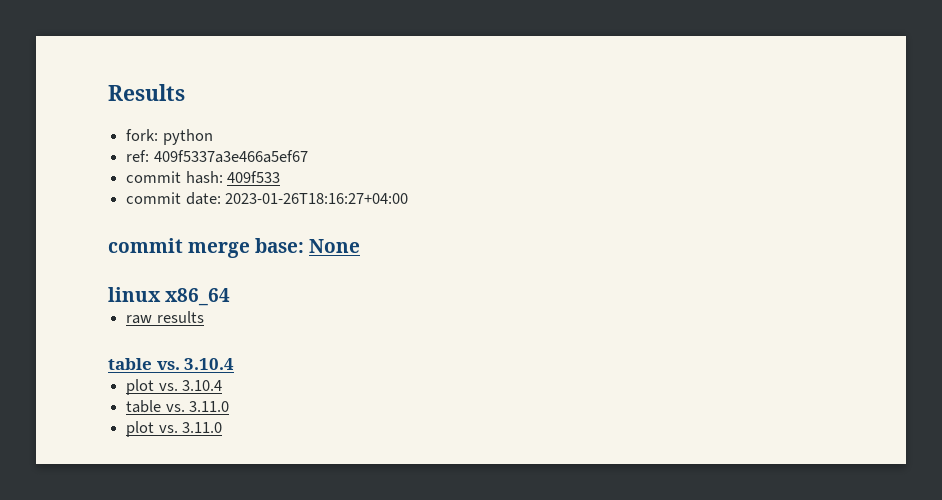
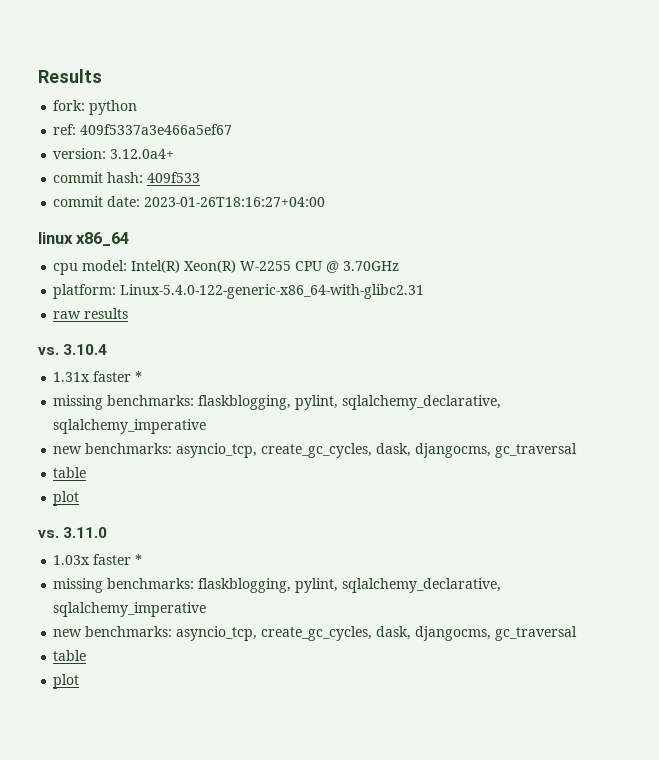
+ version: 3.12.0a4+
- commit merge base: None
  linux x86_64
+ cpu model: Intel(R) Xeon(R) W-2255 CPU @ 3.70GHz
+ platform: Linux-5.4.0-122-generic-x86_64-with-glibc2.31
- table vs. 3.10.4
- plot vs. 3.10.4
- table vs. 3.11.0
- plot vs. 3.11.0
+ vs. 3.10.4
+ 1.31x faster *
+ missing benchmarks: flaskblogging, pylint, sqlalchemy_declarative, sqlalchemy_imperative
+ new benchmarks: asyncio_tcp, create_gc_cycles, dask, djangocms, gc_traversal
+ table
+ plot
+ vs. 3.11.0
+ 1.03x faster *
+ missing benchmarks: flaskblogging, pylint, sqlalchemy_declarative, sqlalchemy_imperative
+ new benchmarks: asyncio_tcp, create_gc_cycles, dask, djangocms, gc_traversal
+ table
+ plot

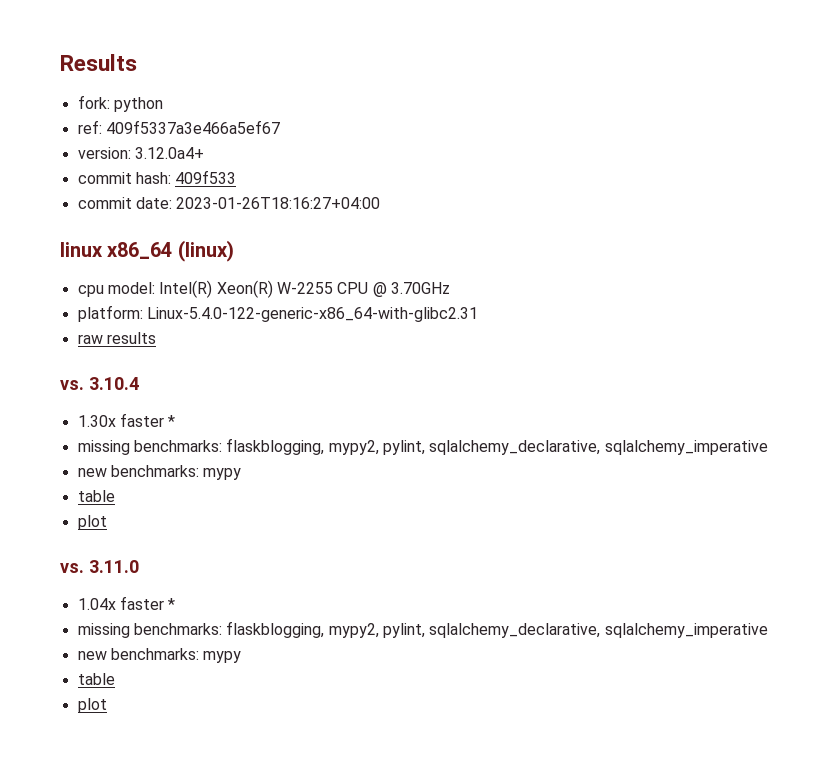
- linux x86_64
+ linux x86_64 (linux)
- 1.31x faster *
- missing benchmarks: flaskblogging, pylint, sqlalchemy_declarative, sqlalchemy_imperative
- new benchmarks: asyncio_tcp, create_gc_cycles, dask, djangocms, gc_traversal
+ 1.30x faster *
+ missing benchmarks: flaskblogging, mypy2, pylint, sqlalchemy_declarative, sqlalchemy_imperative
+ new benchmarks: mypy
- 1.03x faster *
- missing benchmarks: flaskblogging, pylint, sqlalchemy_declarative, sqlalchemy_imperative
- new benchmarks: asyncio_tcp, create_gc_cycles, dask, djangocms, gc_traversal
+ 1.04x faster *
+ missing benchmarks: flaskblogging, mypy2, pylint, sqlalchemy_declarative, sqlalchemy_imperative
+ new benchmarks: mypy

